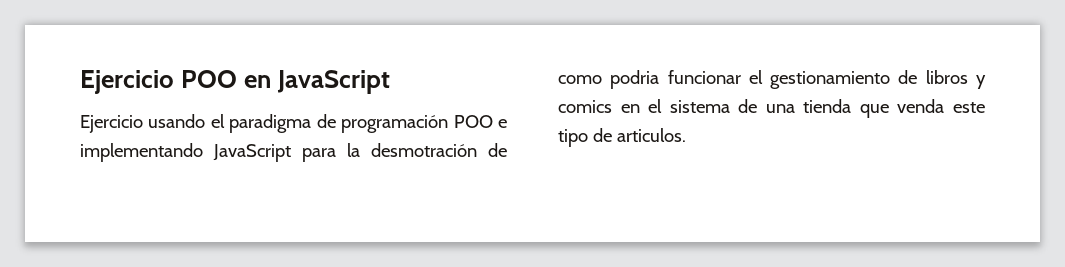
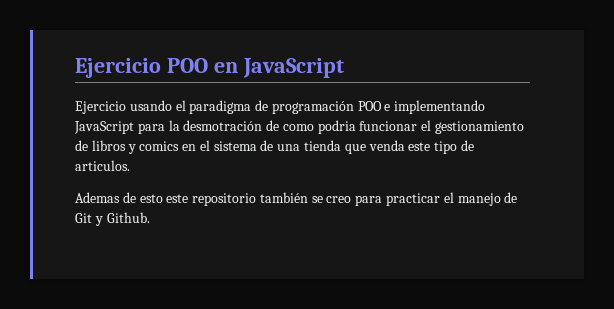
+ Ademas de esto este repositorio también se creo para practicar el manejo de Git y Github.

